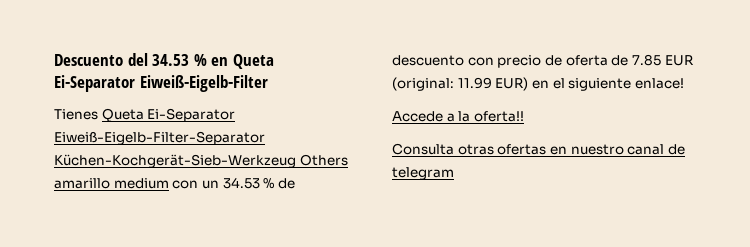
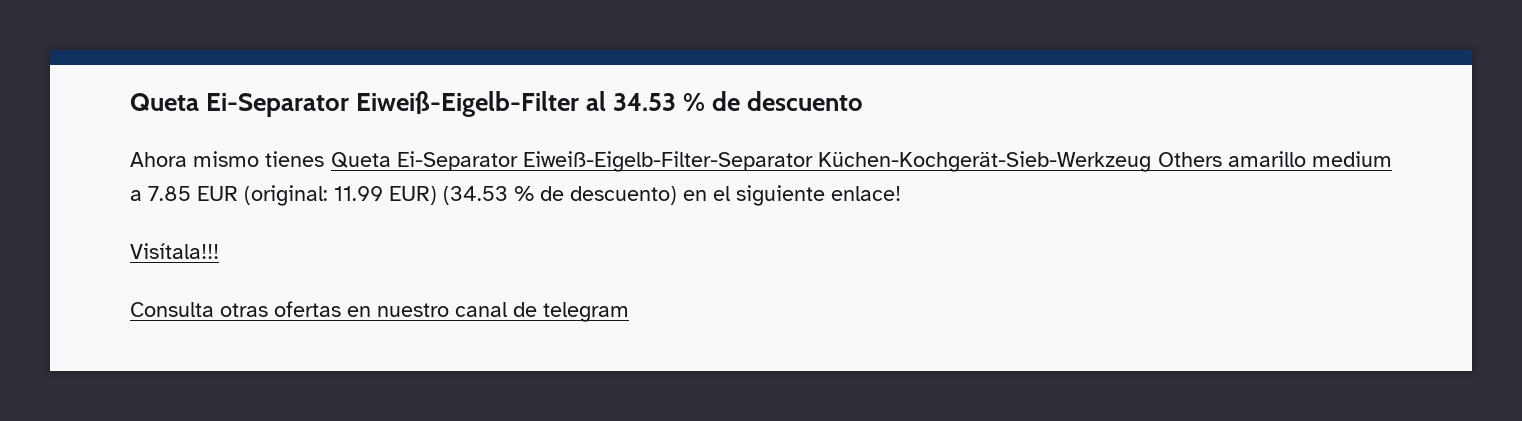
- Descuento del 34.53 % en Queta Ei-Separator Eiweiß-Eigelb-Filter
- Tienes Queta Ei-Separator Eiweiß-Eigelb-Filter-Separator Küchen-Kochgerät-Sieb-Werkzeug Others amarillo medium con un 34.53 % de descuento con precio de oferta de 7.85 EUR (original: 11.99 EUR) en el siguiente enlace!
+ Queta Ei-Separator Eiweiß-Eigelb-Filter al 34.53 % de descuento
+ Ahora mismo tienes Queta Ei-Separator Eiweiß-Eigelb-Filter-Separator Küchen-Kochgerät-Sieb-Werkzeug Others amarillo medium a 7.85 EUR (original: 11.99 EUR) (34.53 % de descuento) en el siguiente enlace!
- Accede a la oferta!!
+ Visítala!!!

